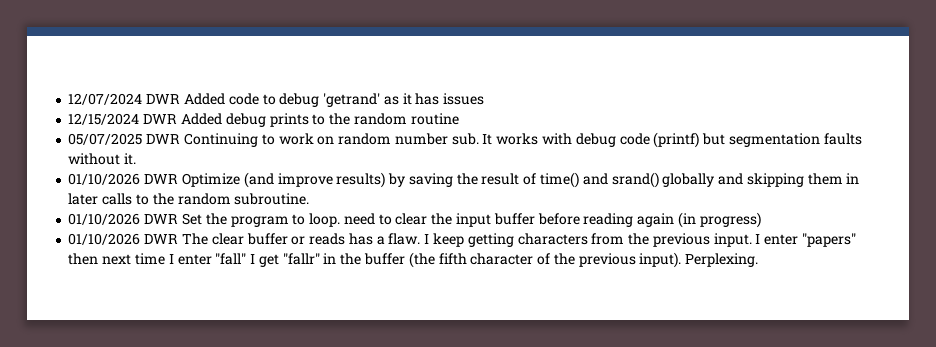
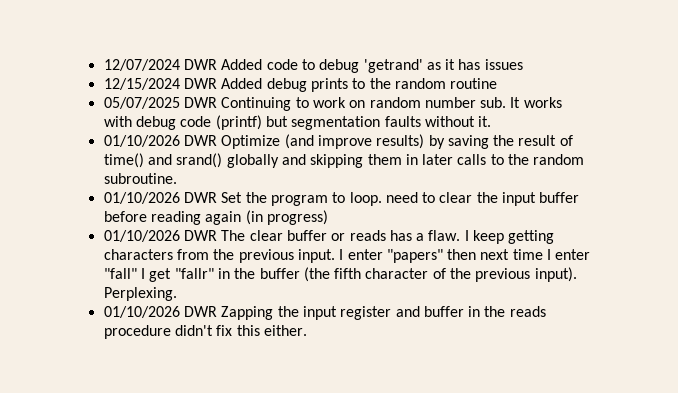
+ 01/10/2026 DWR Zapping the input register and buffer in the reads procedure didn't fix this either.

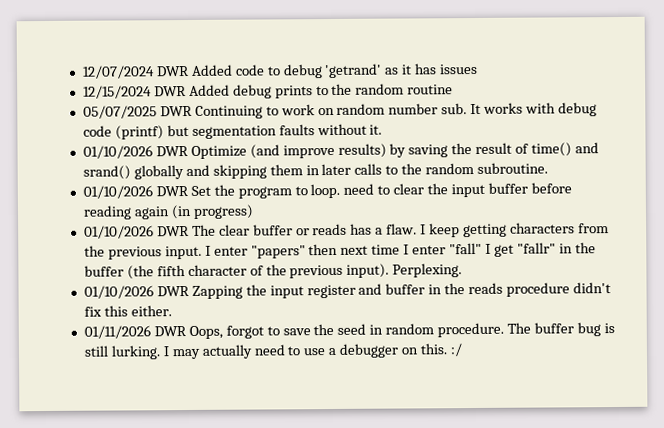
+ 01/11/2026 DWR Oops, forgot to save the seed in random procedure. The buffer bug is still lurking. I may actually need to use a debugger on this. :/

